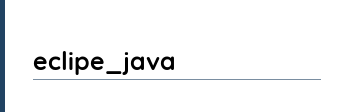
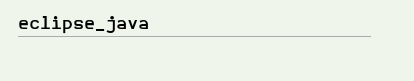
- eclipe_java
+ eclipse_java

